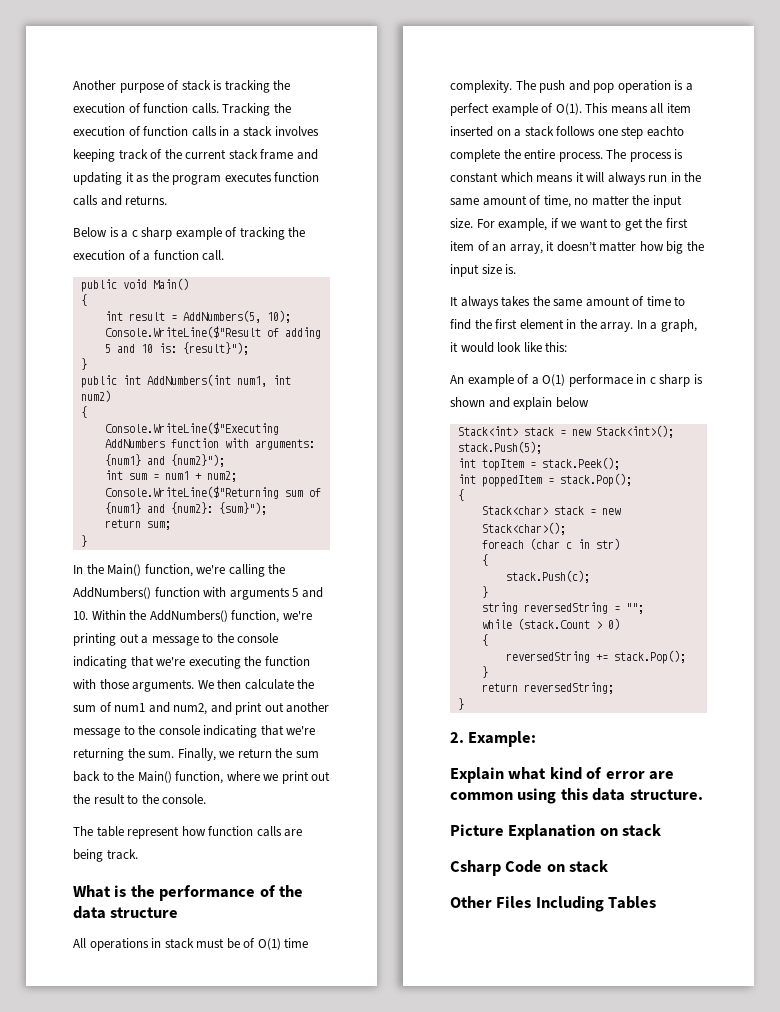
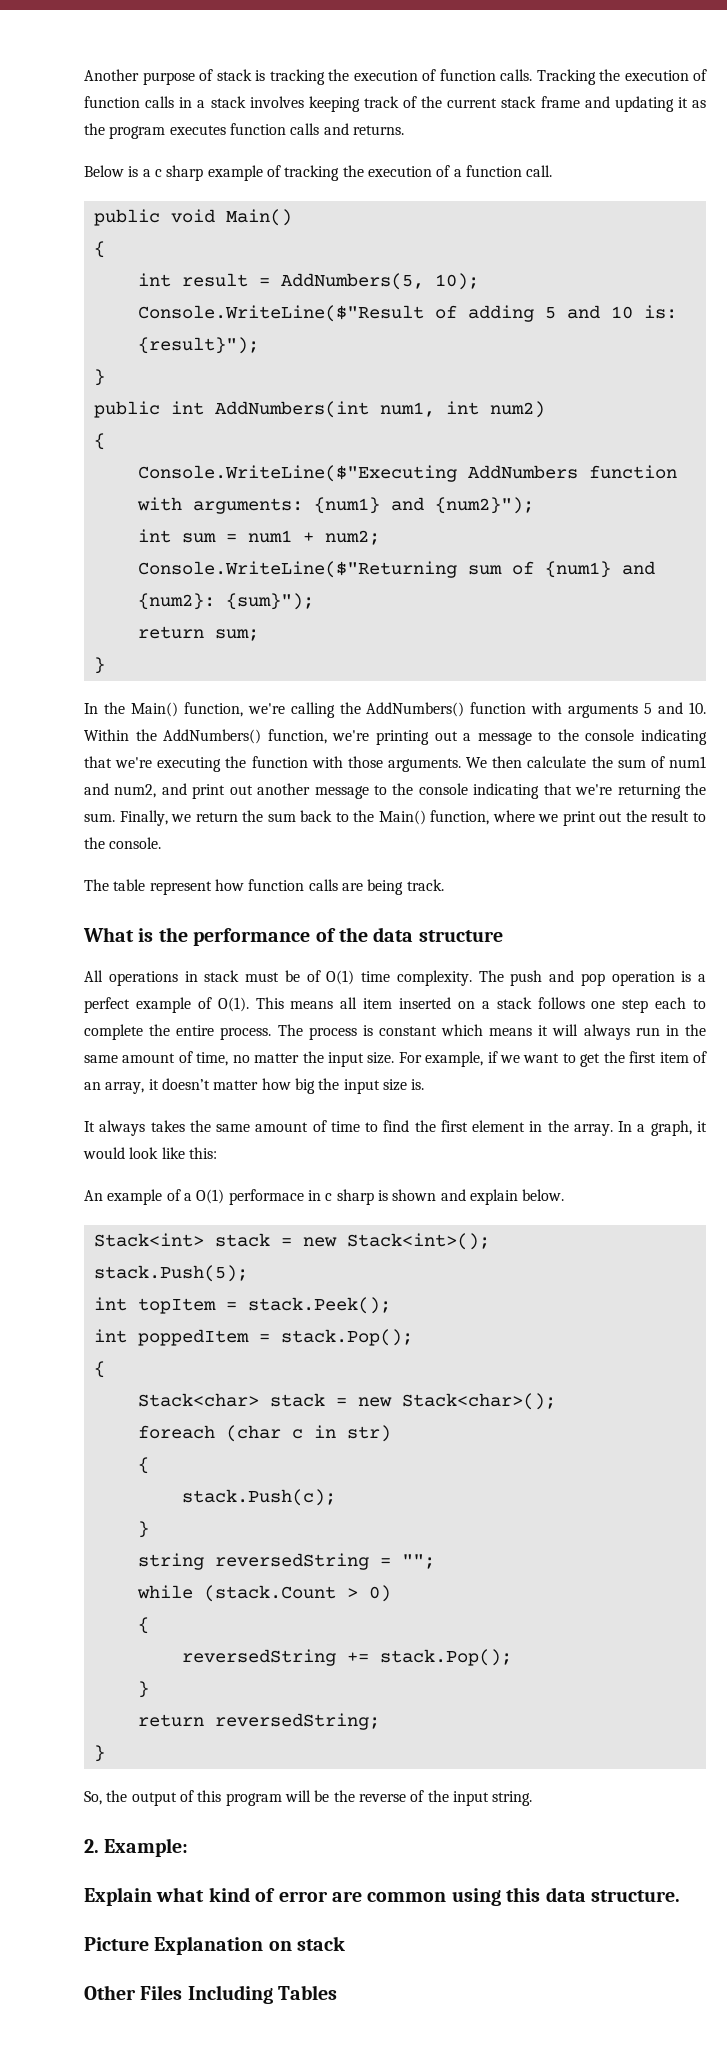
- This means all item inserted on a stack follows one step eachto complete the entire process.
+ This means all item inserted on a stack follows one step each to complete the entire process.
- An example of a O(1) performace in c sharp is shown and explain below
+ An example of a O(1) performace in c sharp is shown and explain below.
+ So, the output of this program will be the reverse of the input string.
- Csharp Code on stack

